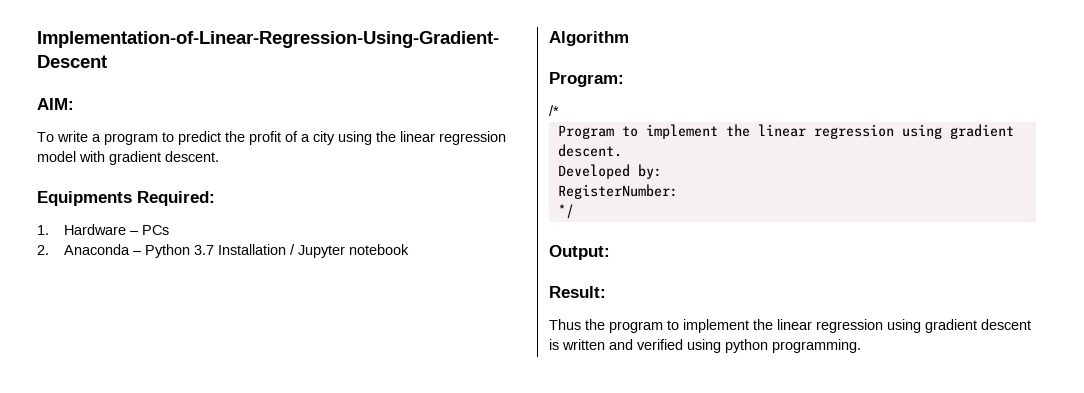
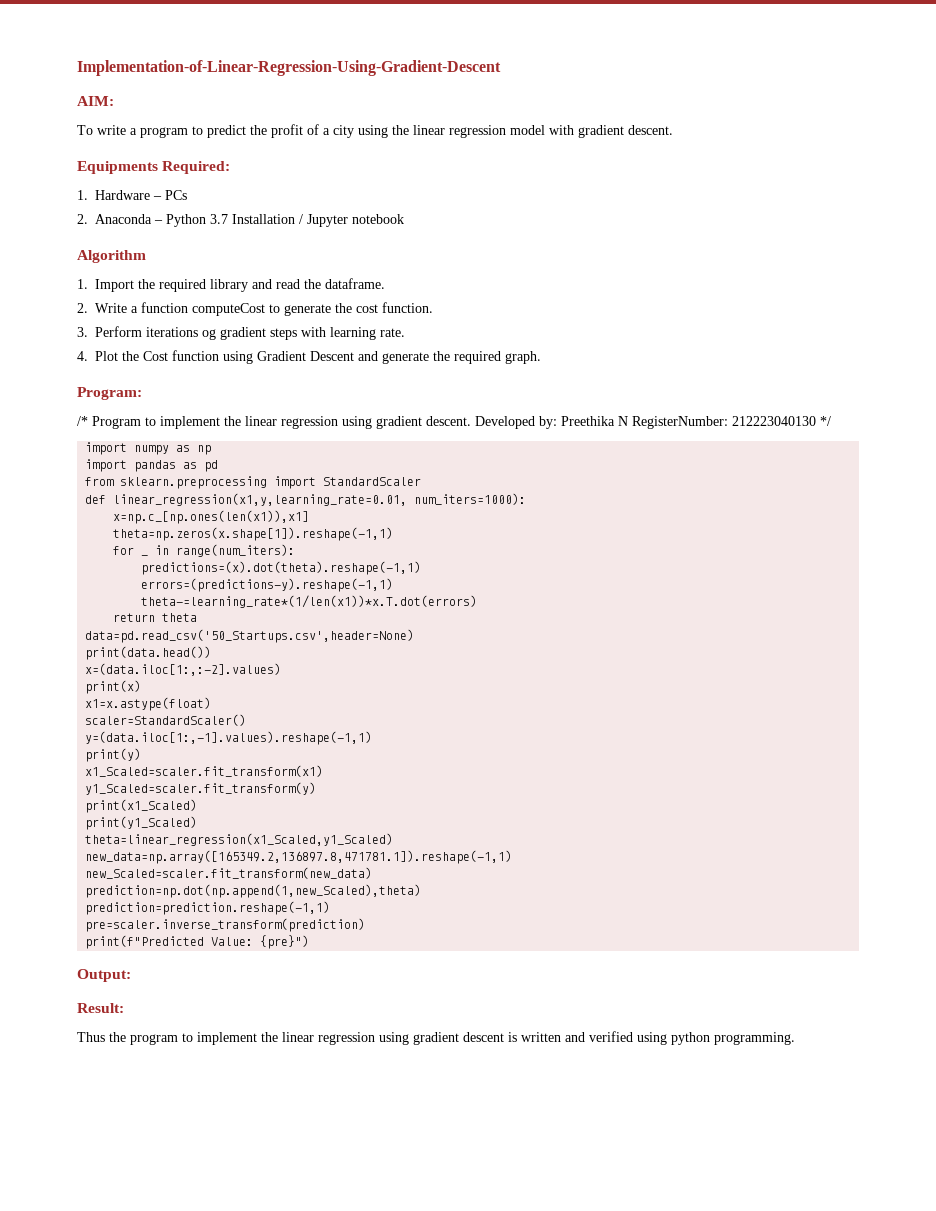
+ 1. Import the required library and read the dataframe.
+ 2. Write a function computeCost to generate the cost function.
+ 3. Perform iterations og gradient steps with learning rate.
+ 4. Plot the Cost function using Gradient Descent and generate the required graph.
- /*
- Program to implement the linear regression using gradient descent.
- Developed by:
- RegisterNumber:
- */
+ /* Program to implement the linear regression using gradient descent. Developed by: Preethika N RegisterNumber: 212223040130 */
+ import numpy as np
+ import pandas as pd
+ from sklearn.preprocessing import StandardScaler
+ def linear_regression(x1,y,learning_rate=0.01, num_iters=1000):
+ x=np.c_[np.ones(len(x1)),x1]
+ theta=np.zeros(x.shape[1]).reshape(-1,1)
+ for _ in range(num_iters):
+ predictions=(x).dot(theta).reshape(-1,1)
+ errors=(predictions-y).reshape(-1,1)
+ theta-=learning_rate*(1/len(x1))*x.T.dot(errors)
+ return theta
+ data=pd.read_csv('50_Startups.csv',header=None)
+ print(data.head())
+ x=(data.iloc[1:,:-2].values)
+ print(x)
+ x1=x.astype(float)
+ scaler=StandardScaler()
+ y=(data.iloc[1:,-1].values).reshape(-1,1)
+ print(y)
+ x1_Scaled=scaler.fit_transform(x1)
+ y1_Scaled=scaler.fit_transform(y)
+ print(x1_Scaled)
+ print(y1_Scaled)
+ theta=linear_regression(x1_Scaled,y1_Scaled)
+ new_data=np.array([165349.2,136897.8,471781.1]).reshape(-1,1)
+ new_Scaled=scaler.fit_transform(new_data)
+ prediction=np.dot(np.append(1,new_Scaled),theta)
+ prediction=prediction.reshape(-1,1)
+ pre=scaler.inverse_transform(prediction)
+ print(f"Predicted Value: {pre}")

